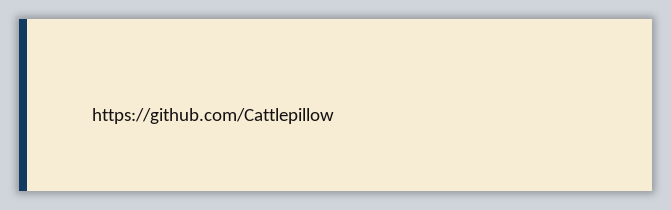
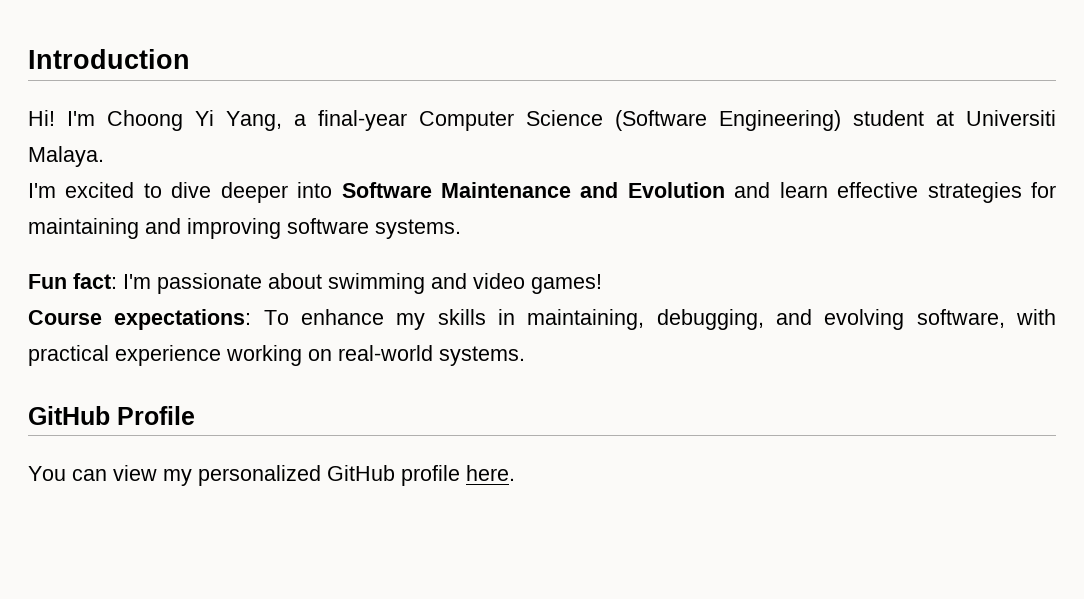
- https://github.com/Cattlepillow
+ Introduction
+ Hi! I'm Choong Yi Yang, a final-year Computer Science (Software Engineering) student at Universiti Malaya.
+ I'm excited to dive deeper into Software Maintenance and Evolution and learn effective strategies for maintaining and improving software systems.
+ Fun fact: I'm passionate about swimming and video games!
+ Course expectations: To enhance my skills in maintaining, debugging, and evolving software, with practical experience working on real-world systems.
+ GitHub Profile
+ You can view my personalized GitHub profile here.

